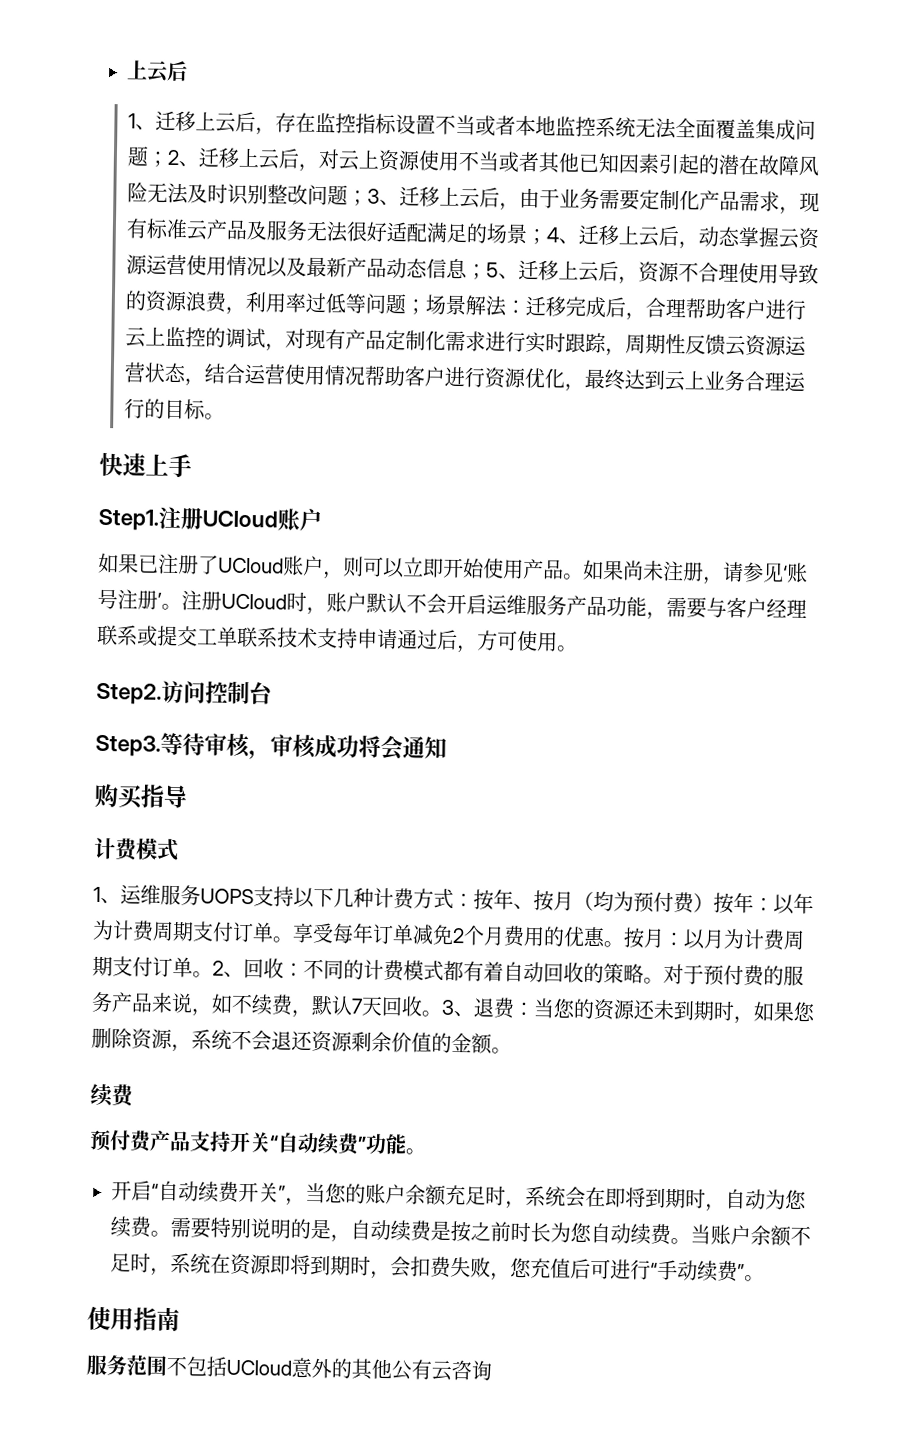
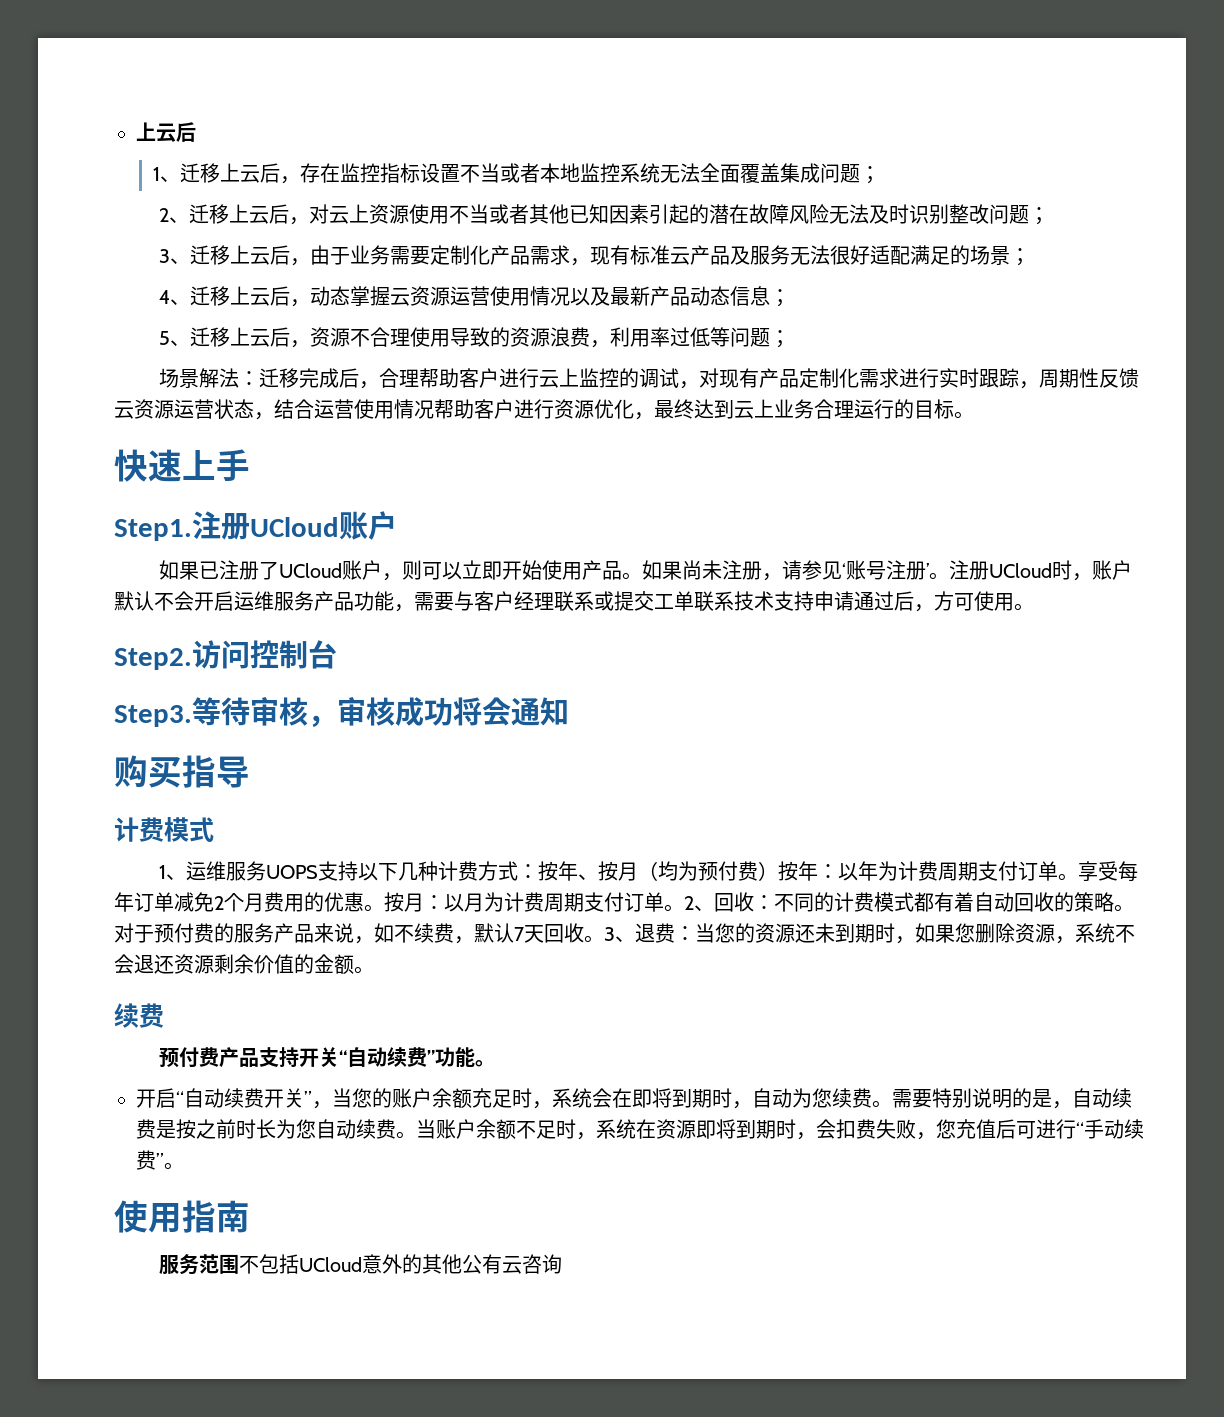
- 1、迁移上云后，存在监控指标设置不当或者本地监控系统无法全面覆盖集成问题；2、迁移上云后，对云上资源使用不当或者其他已知因素引起的潜在故障风险无法及时识别整改问题；3、迁移上云后，由于业务需要定制化产品需求，现有标准云产品及服务无法很好适配满足的场景；4、迁移上云后，动态掌握云资源运营使用情况以及最新产品动态信息；5、迁移上云后，资源不合理使用导致的资源浪费，利用率过低等问题；场景解法：
+ 1、迁移上云后，存在监控指标设置不当或者本地监控系统无法全面覆盖集成问题；
+ 2、迁移上云后，对云上资源使用不当或者其他已知因素引起的潜在故障风险无法及时识别整改问题；
+ 3、迁移上云后，由于业务需要定制化产品需求，现有标准云产品及服务无法很好适配满足的场景；
+ 4、迁移上云后，动态掌握云资源运营使用情况以及最新产品动态信息；
+ 5、迁移上云后，资源不合理使用导致的资源浪费，利用率过低等问题；
+ 场景解法：

